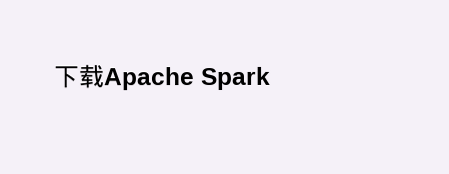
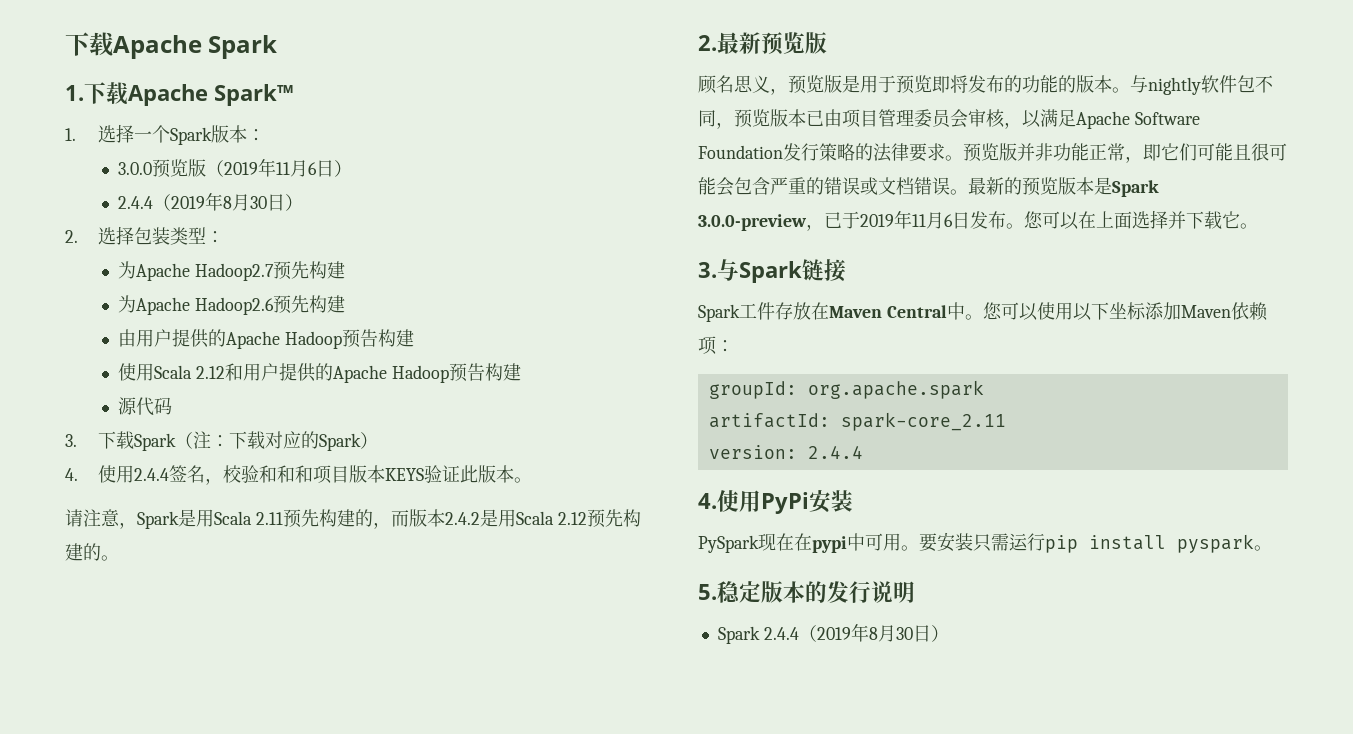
+ 1.下载Apache Spark™
+ 1.选择一个Spark版本：
+ 3.0.0预览版（2019年11月6日）
+ 2.4.4（2019年8月30日）
+ 2.选择包装类型：
+ 为Apache Hadoop2.7预先构建
+ 为Apache Hadoop2.6预先构建
+ 由用户提供的Apache Hadoop预告构建
+ 使用Scala 2.12和用户提供的Apache Hadoop预告构建
+ 源代码
+ 3.下载Spark（注：下载对应的Spark）
+ 4.使用2.4.4签名，校验和和和项目版本KEYS验证此版本。
+ 请注意，Spark是用Scala 2.11预先构建的，而版本2.4.2是用Scala 2.12预先构建的。
+ 2.最新预览版
+ 顾名思义，预览版是用于预览即将发布的功能的版本。与nightly软件包不同，预览版本已由项目管理委员会审核，以满足Apache Software Foundation发行策略的法律要求。预览版并非功能正常，即它们可能且很可能会包含严重的错误或文档错误。最新的预览版本是Spark 3.0.0-preview，已于2019年11月6日发布。您可以在上面选择并下载它。
+ 3.与Spark链接
+ Spark工件存放在Maven Central中。您可以使用以下坐标添加Maven依赖项：
+ groupId: org.apache.spark
+ artifactId: spark-core_2.11
+ version: 2.4.4
+ 4.使用PyPi安装
+ PySpark现在在pypi中可用。要安装只需运行pip install pyspark。
+ 5.稳定版本的发行说明
+ Spark 2.4.4（2019年8月30日）

